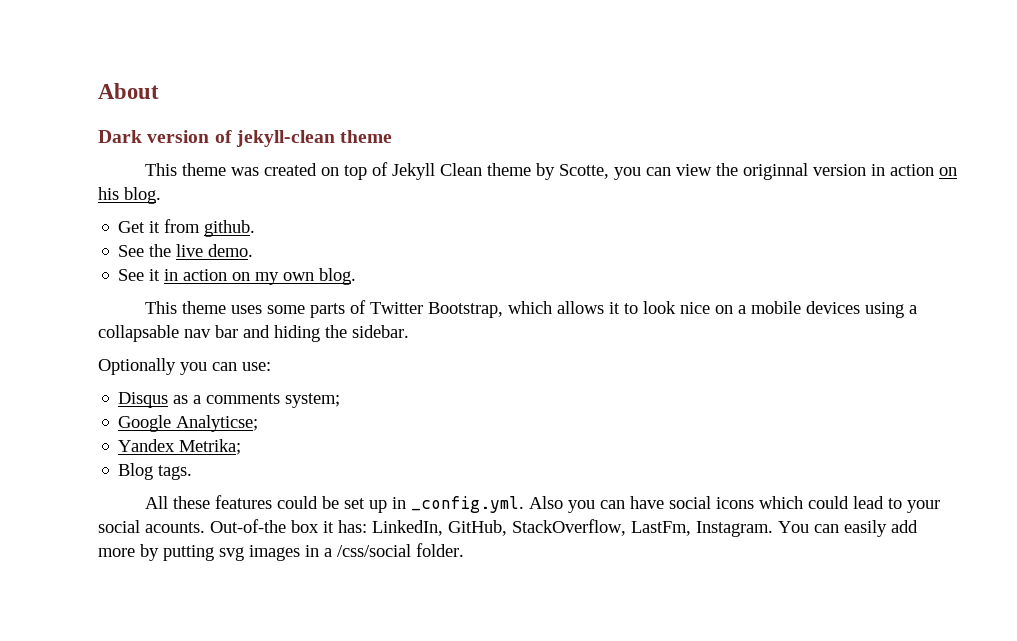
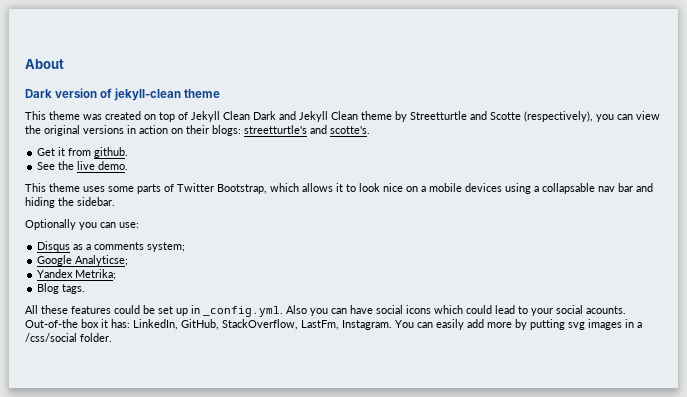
- This theme was created on top of Jekyll Clean theme by Scotte, you can view the originnal version in action on his blog.
+ This theme was created on top of Jekyll Clean Dark and Jekyll Clean theme by Streetturtle and Scotte (respectively), you can view the original versions in action on their blogs: streetturtle's and scotte's.
- See it in action on my own blog.

